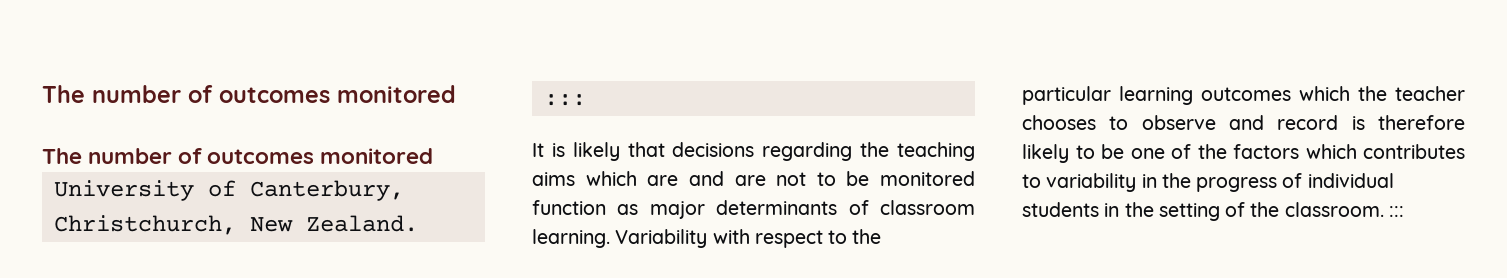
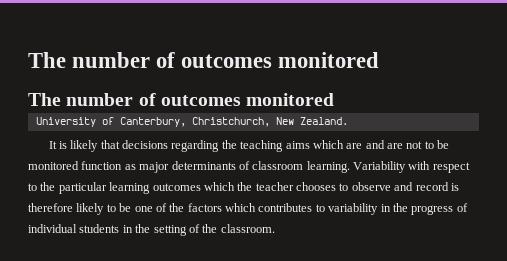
- University of Canterbury, Christchurch, New Zealand. :::
+ University of Canterbury, Christchurch, New Zealand.
- Variability with respect to the particular learning outcomes which the teacher chooses to observe and record is therefore likely to be one of the factors which contributes to variability in the progress of individual students in the setting of the classroom. :::
+ Variability with respect to the particular learning outcomes which the teacher chooses to observe and record is therefore likely to be one of the factors which contributes to variability in the progress of individual students in the setting of the classroom.

